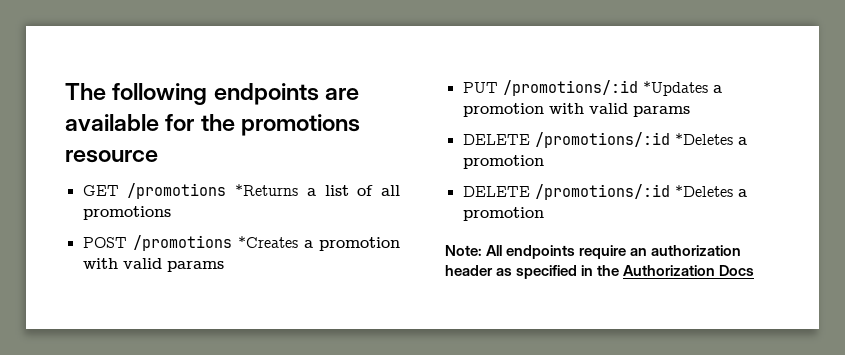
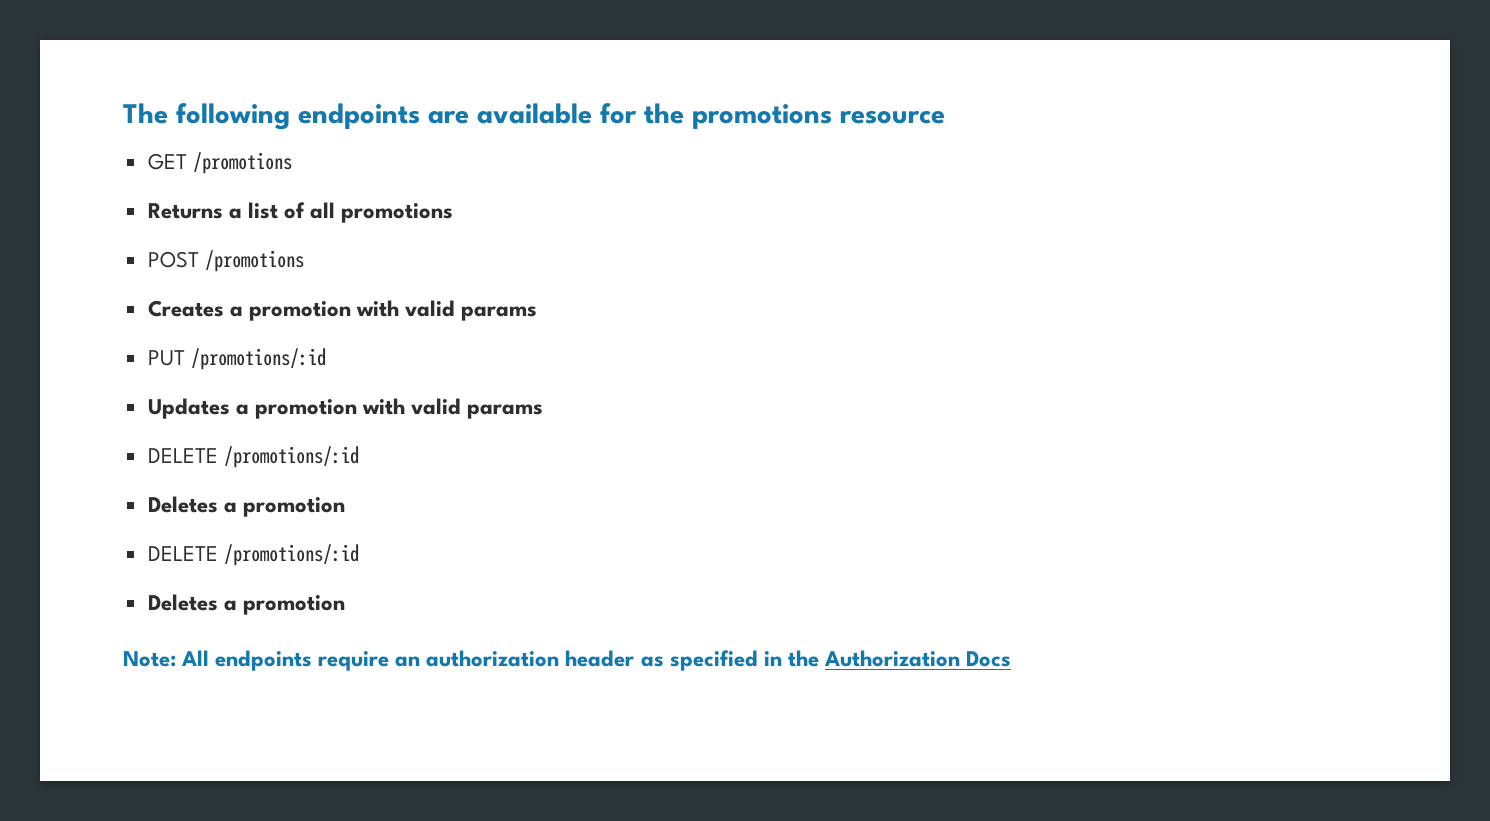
- GET /promotions *Returns a list of all promotions
+ GET /promotions
+ Returns a list of all promotions
- POST /promotions *Creates a promotion with valid params
+ POST /promotions
+ Creates a promotion with valid params
- PUT /promotions/:id *Updates a promotion with valid params
- DELETE /promotions/:id *Deletes a promotion
- DELETE /promotions/:id *Deletes a promotion
+ PUT /promotions/:id
+ Updates a promotion with valid params
+ DELETE /promotions/:id
+ Deletes a promotion
+ DELETE /promotions/:id
+ Deletes a promotion

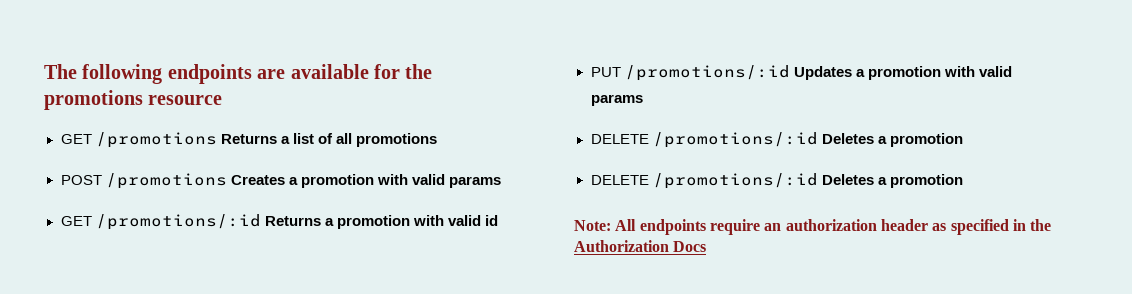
- GET /promotions
- Returns a list of all promotions
+ GET /promotions Returns a list of all promotions
- POST /promotions
- Creates a promotion with valid params
+ POST /promotions Creates a promotion with valid params
+ GET /promotions/:id Returns a promotion with valid id
- PUT /promotions/:id
- Updates a promotion with valid params
- DELETE /promotions/:id
- Deletes a promotion
- DELETE /promotions/:id
- Deletes a promotion
+ PUT /promotions/:id Updates a promotion with valid params
+ DELETE /promotions/:id Deletes a promotion
+ DELETE /promotions/:id Deletes a promotion

